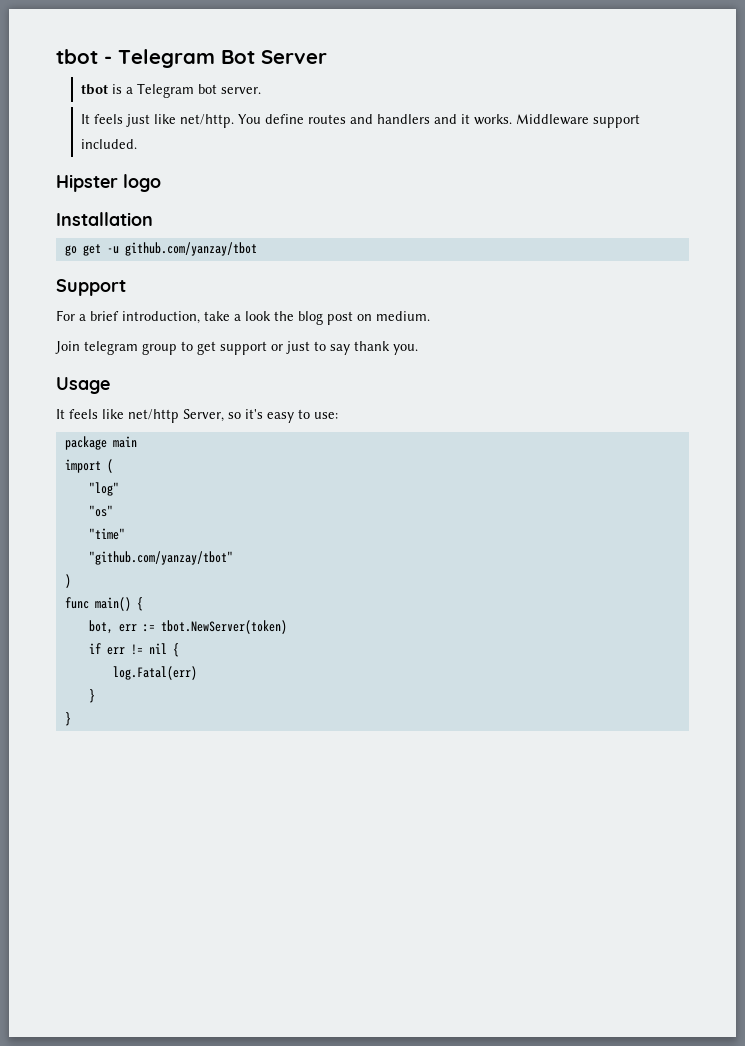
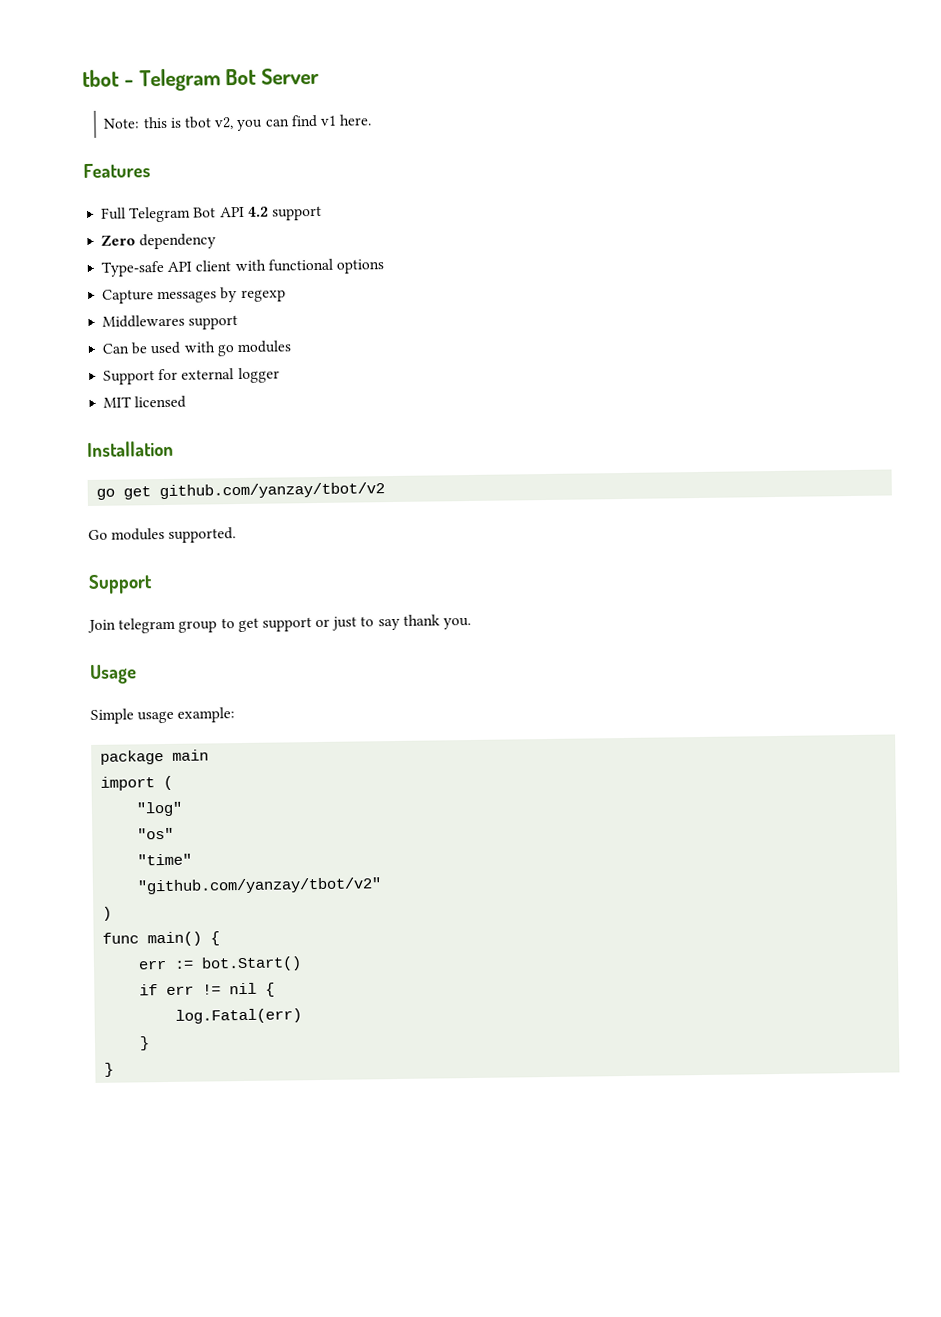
- tbot is a Telegram bot server.
- It feels just like net/http. You define routes and handlers and it works. Middleware support included.
- Hipster logo
+ Note: this is tbot v2, you can find v1 here.
+ Features
+ Full Telegram Bot API 4.2 support
+ Zero dependency
+ Type-safe API client with functional options
+ Capture messages by regexp
+ Middlewares support
+ Can be used with go modules
+ Support for external logger
+ MIT licensed
  Installation
- go get -u github.com/yanzay/tbot
+ go get github.com/yanzay/tbot/v2
+ Go modules supported.
  Support
- For a brief introduction, take a look the blog post on medium.
- It feels like net/http Server, so it's easy to use:
+ Simple usage example:
- "github.com/yanzay/tbot"
+ "github.com/yanzay/tbot/v2"
- bot, err := tbot.NewServer(token)
+ err := bot.Start()

